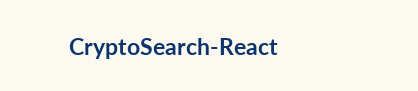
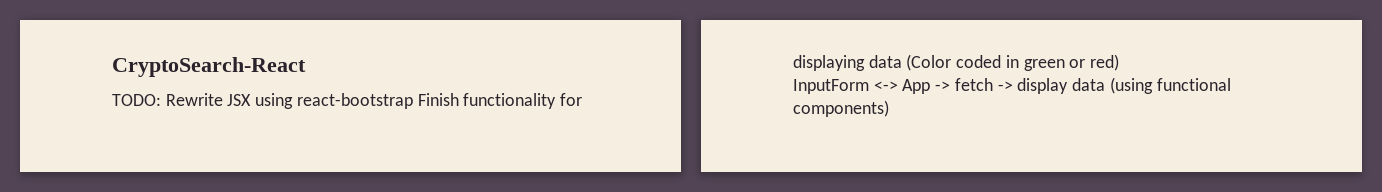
+ TODO: Rewrite JSX using react-bootstrap Finish functionality for displaying data (Color coded in green or red)
+ InputForm <-> App -> fetch -> display data (using functional components)

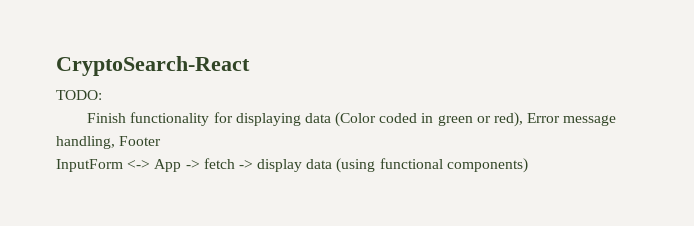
- TODO: Rewrite JSX using react-bootstrap Finish functionality for displaying data (Color coded in green or red)
+ TODO:
+ Finish functionality for displaying data (Color coded in green or red), Error message handling, Footer

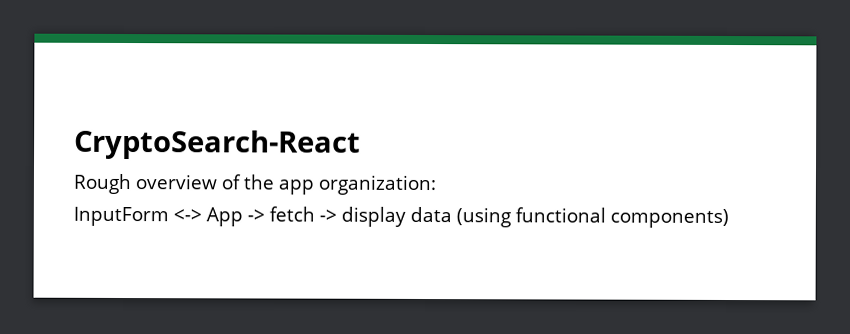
- TODO:
- Finish functionality for displaying data (Color coded in green or red), Error message handling, Footer
+ Rough overview of the app organization:

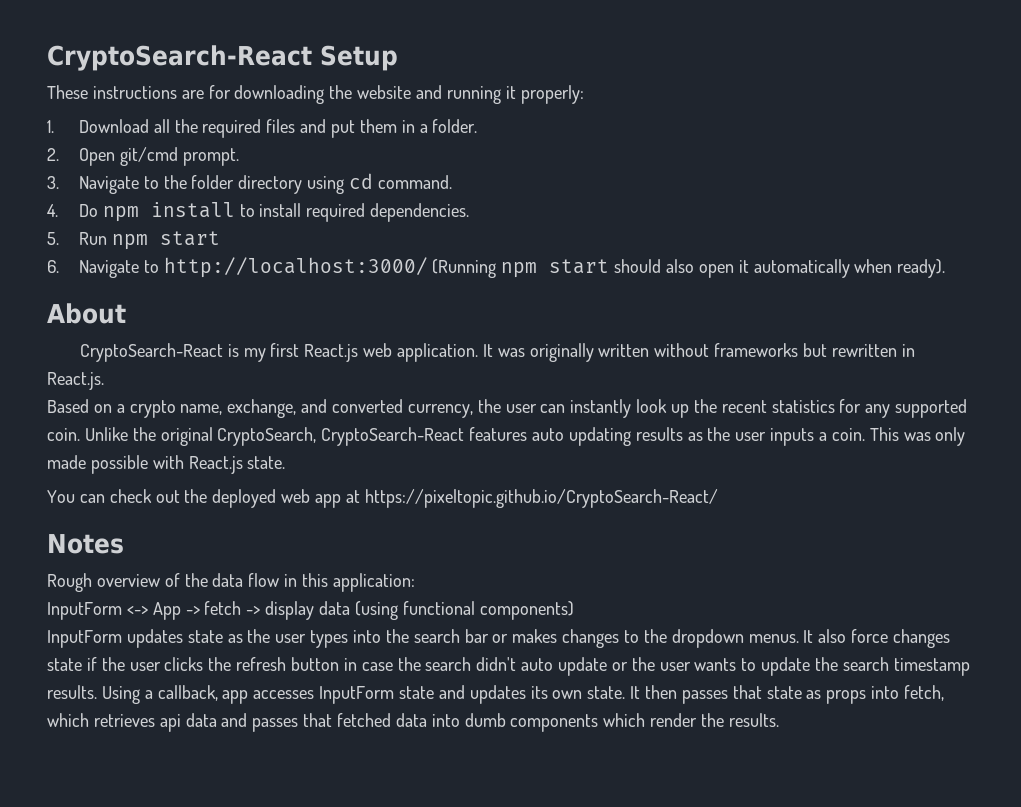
- CryptoSearch-React
+ CryptoSearch-React Setup
+ These instructions are for downloading the website and running it properly:
+ 1. Download all the required files and put them in a folder.
+ 2. Open git/cmd prompt.
+ 3. Navigate to the folder directory using cd command.
+ 4. Do npm install to install required dependencies.
+ 5. Run npm start
+ 6. Navigate to http://localhost:3000/ (Running npm start should also open it automatically when ready).
+ About
+ CryptoSearch-React is my first React.js web application. It was originally written without frameworks but rewritten in React.js.
+ Based on a crypto name, exchange, and converted currency, the user can instantly look up the recent statistics for any supported coin. Unlike the original CryptoSearch, CryptoSearch-React features auto updating results as the user inputs a coin. This was only made possible with React.js state.
+ You can check out the deployed web app at https://pixeltopic.github.io/CryptoSearch-React/
+ Notes
- Rough overview of the app organization:
+ Rough overview of the data flow in this application:
+ InputForm updates state as the user types into the search bar or makes changes to the dropdown menus. It also force changes state if the user clicks the refresh button in case the search didn't auto update or the user wants to update the search timestamp results. Using a callback, app accesses InputForm state and updates its own state. It then passes that state as props into fetch, which retrieves api data and passes that fetched data into dumb components which render the results.

